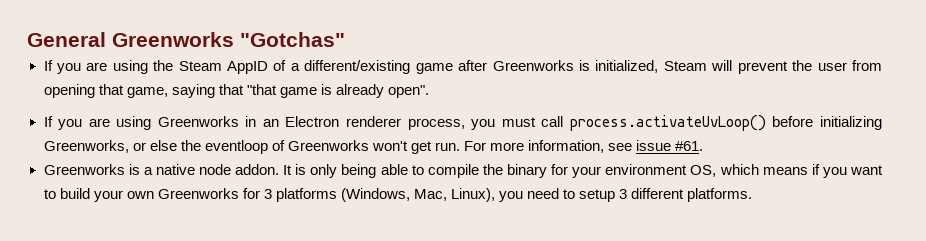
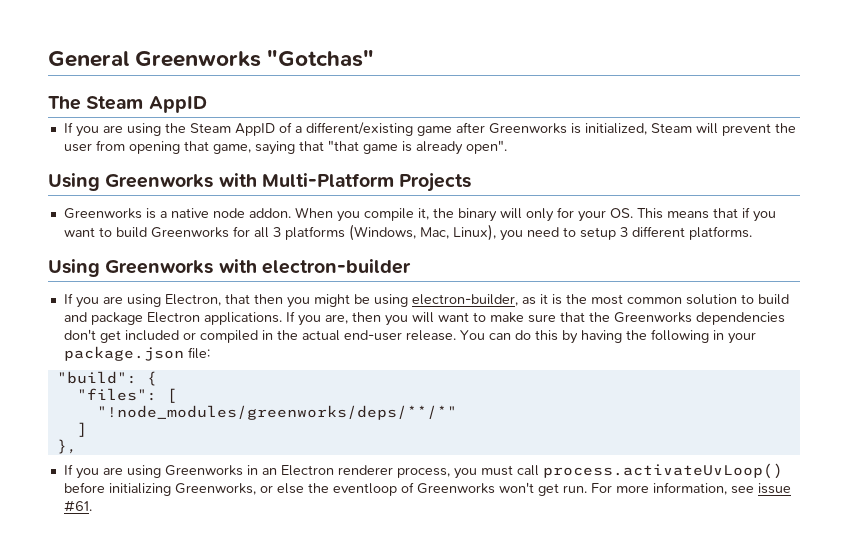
+ The Steam AppID
+ Using Greenworks with Multi-Platform Projects
+ Greenworks is a native node addon. When you compile it, the binary will only for your OS. This means that if you want to build Greenworks for all 3 platforms (Windows, Mac, Linux), you need to setup 3 different platforms.
+ Using Greenworks with electron-builder
+ If you are using Electron, that then you might be using electron-builder, as it is the most common solution to build and package Electron applications. If you are, then you will want to make sure that the Greenworks dependencies don't get included or compiled in the actual end-user release. You can do this by having the following in your package.json file:
+ "build": {
+ "files": [
+ "!node_modules/greenworks/deps/**/*"
+ ]
+ },
- Greenworks is a native node addon. It is only being able to compile the binary for your environment OS, which means if you want to build your own Greenworks for 3 platforms (Windows, Mac, Linux), you need to setup 3 different platforms.

